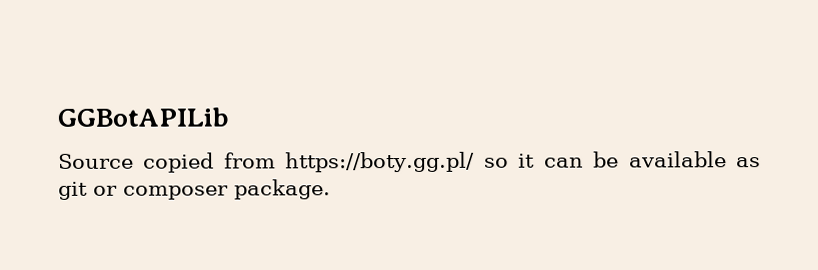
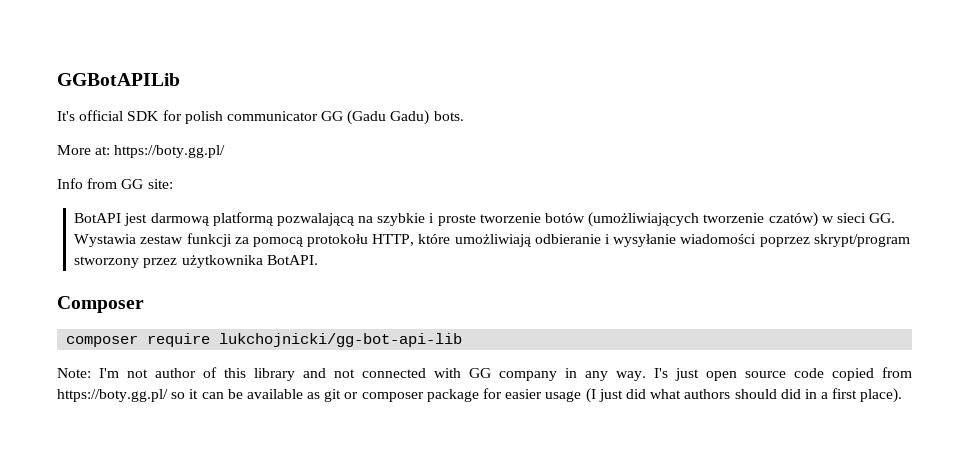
- Source copied from https://boty.gg.pl/ so it can be available as git or composer package.
+ It's official SDK for polish communicator GG (Gadu Gadu) bots.
+ More at: https://boty.gg.pl/
+ Info from GG site:
+ BotAPI jest darmową platformą pozwalającą na szybkie i proste tworzenie botów (umożliwiających tworzenie czatów) w sieci GG. Wystawia zestaw funkcji za pomocą protokołu HTTP, które umożliwiają odbieranie i wysyłanie wiadomości poprzez skrypt/program stworzony przez użytkownika BotAPI.
+ Composer
+ composer require lukchojnicki/gg-bot-api-lib
+ Note: I'm not author of this library and not connected with GG company in any way. I's just open source code copied from https://boty.gg.pl/ so it can be available as git or composer package for easier usage (I just did what authors should did in a first place).

